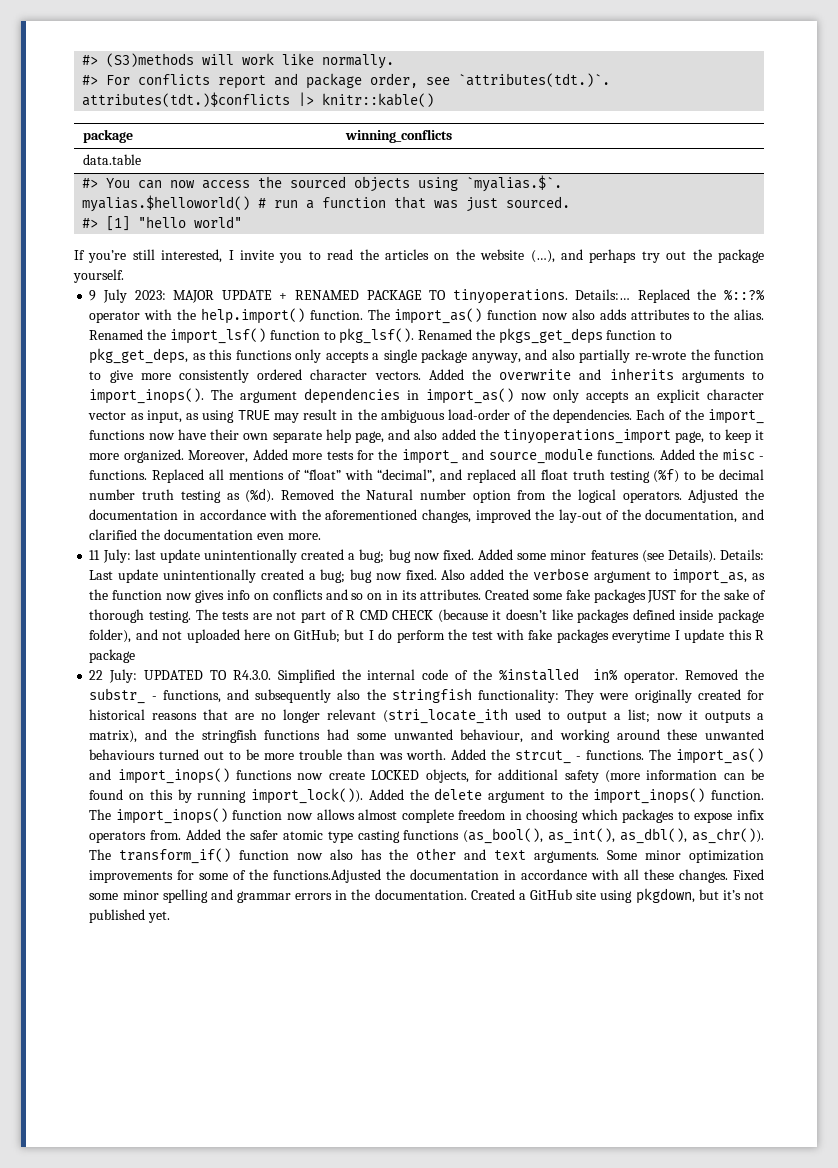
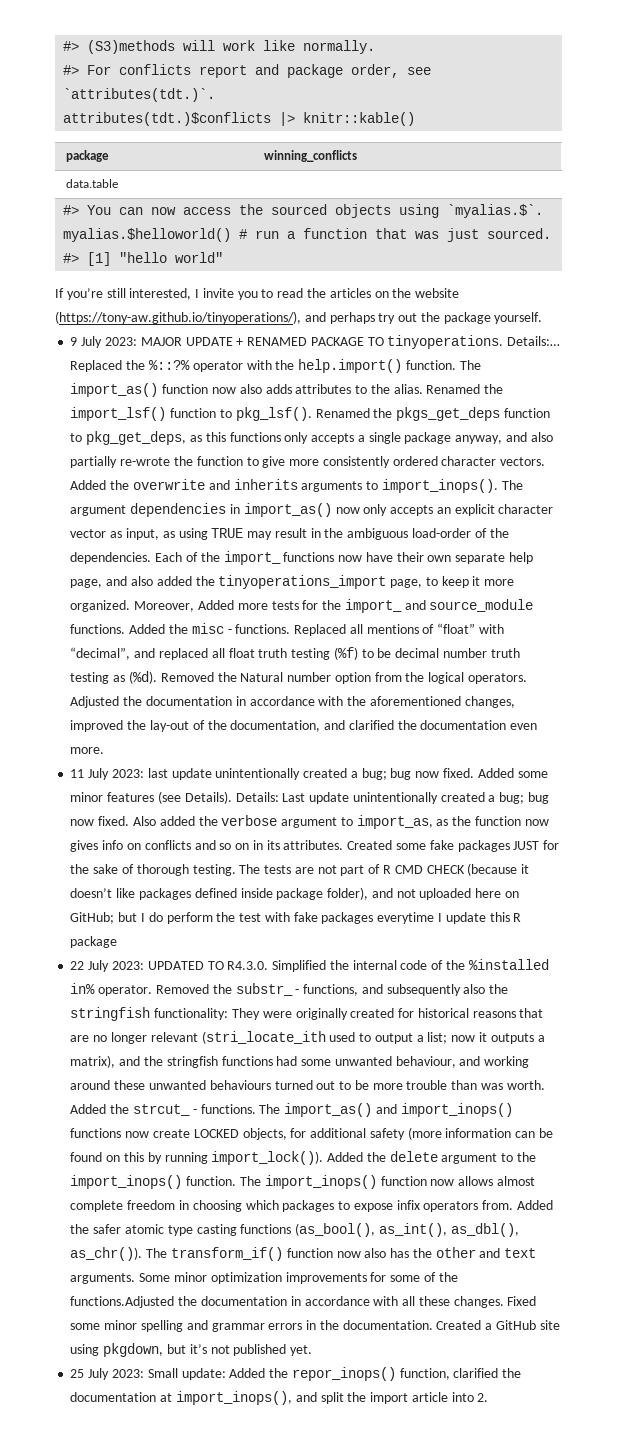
- If you’re still interested, I invite you to read the articles on the website (…), and perhaps try out the package yourself.
+ If you’re still interested, I invite you to read the articles on the website (https://tony-aw.github.io/tinyoperations/), and perhaps try out the package yourself.
- 11 July: last update unintentionally created a bug; bug now fixed.
+ 11 July 2023: last update unintentionally created a bug; bug now fixed.
- 22 July: UPDATED TO R4.3.0. Simplified the internal code of the %installed in% operator.
+ 22 July 2023: UPDATED TO R4.3.0. Simplified the internal code of the %installed in% operator.
+ 25 July 2023: Small update: Added the repor_inops() function, clarified the documentation at import_inops(), and split the import article into 2.

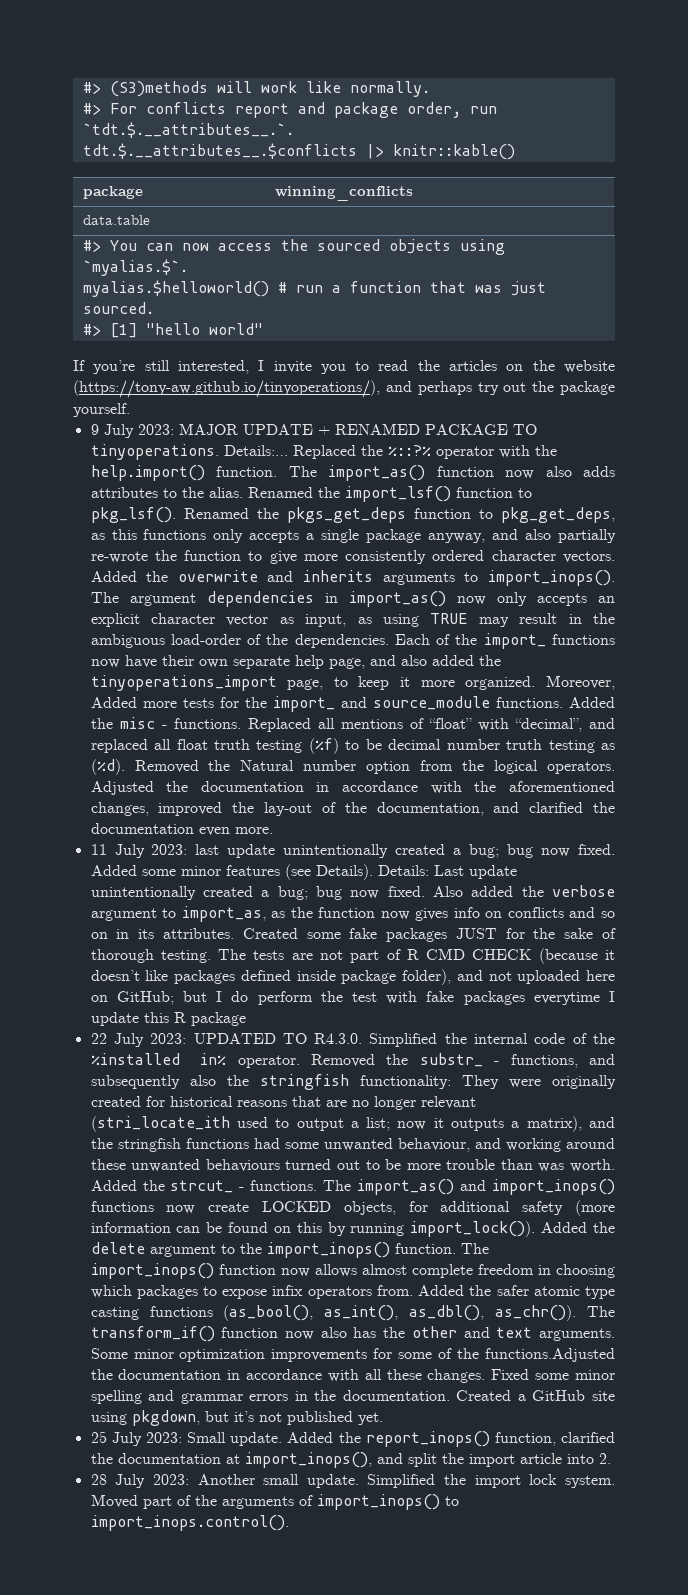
- #> For conflicts report and package order, see `attributes(tdt.)`.
- attributes(tdt.)$conflicts |> knitr::kable()
+ #> For conflicts report and package order, run `tdt.$.__attributes__.`.
+ tdt.$.__attributes__.$conflicts |> knitr::kable()
- 25 July 2023: Small update: Added the repor_inops() function, clarified the documentation at import_inops(), and split the import article into 2.
+ 25 July 2023: Small update. Added the report_inops() function, clarified the documentation at import_inops(), and split the import article into 2.
+ 28 July 2023: Another small update. Simplified the import lock system. Moved part of the arguments of import_inops() to import_inops.control().

